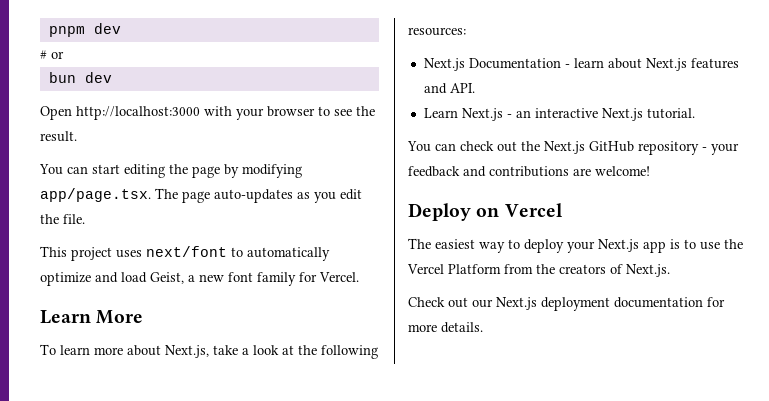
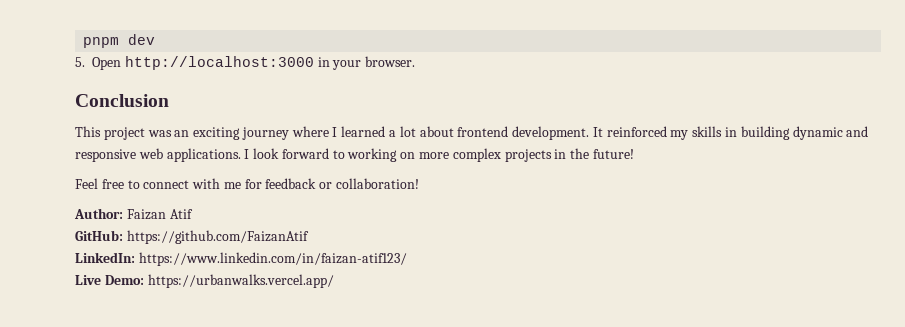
- # or
- bun dev
- Open http://localhost:3000 with your browser to see the result.
- You can start editing the page by modifying app/page.tsx. The page auto-updates as you edit the file.
- This project uses next/font to automatically optimize and load Geist, a new font family for Vercel.
- Learn More
- To learn more about Next.js, take a look at the following resources:
- Next.js Documentation - learn about Next.js features and API.
- Learn Next.js - an interactive Next.js tutorial.
- You can check out the Next.js GitHub repository - your feedback and contributions are welcome!
- Deploy on Vercel
- The easiest way to deploy your Next.js app is to use the Vercel Platform from the creators of Next.js.
- Check out our Next.js deployment documentation for more details.
+ 5. Open http://localhost:3000 in your browser.
+ Conclusion
+ This project was an exciting journey where I learned a lot about frontend development. It reinforced my skills in building dynamic and responsive web applications. I look forward to working on more complex projects in the future!
+ Feel free to connect with me for feedback or collaboration!
+ Author: Faizan Atif
+ GitHub: https://github.com/FaizanAtif
+ LinkedIn: https://www.linkedin.com/in/faizan-atif123/
+ Live Demo: https://urbanwalks.vercel.app/

